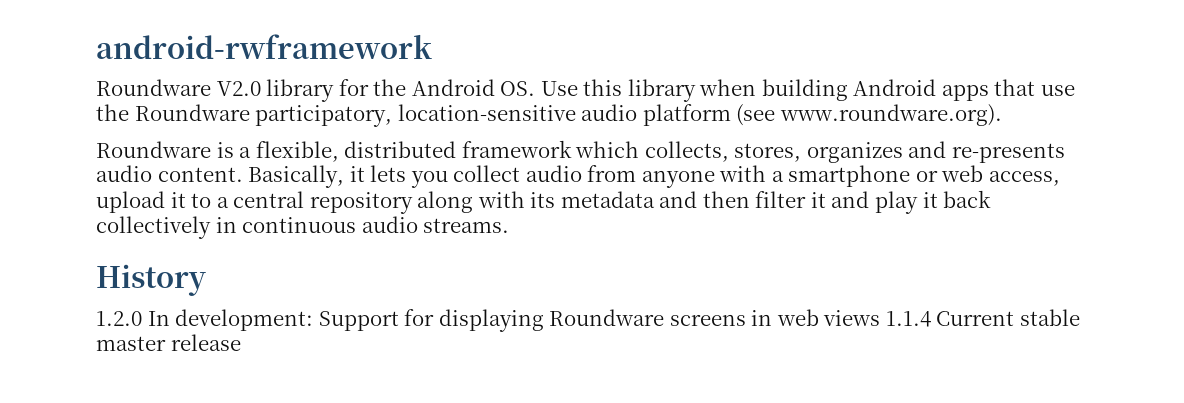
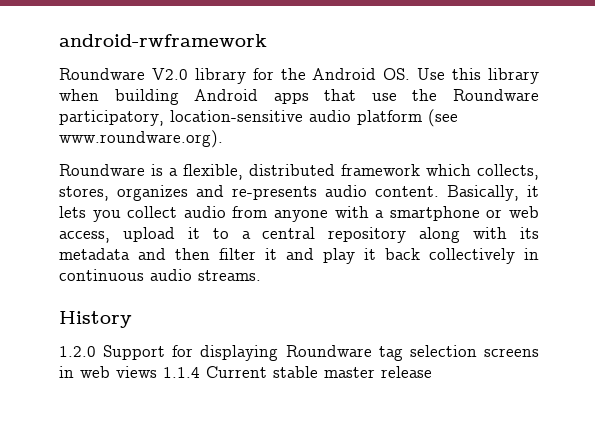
- 1.2.0 In development: Support for displaying Roundware screens in web views 1.1.4 Current stable master release
+ 1.2.0 Support for displaying Roundware tag selection screens in web views 1.1.4 Current stable master release

